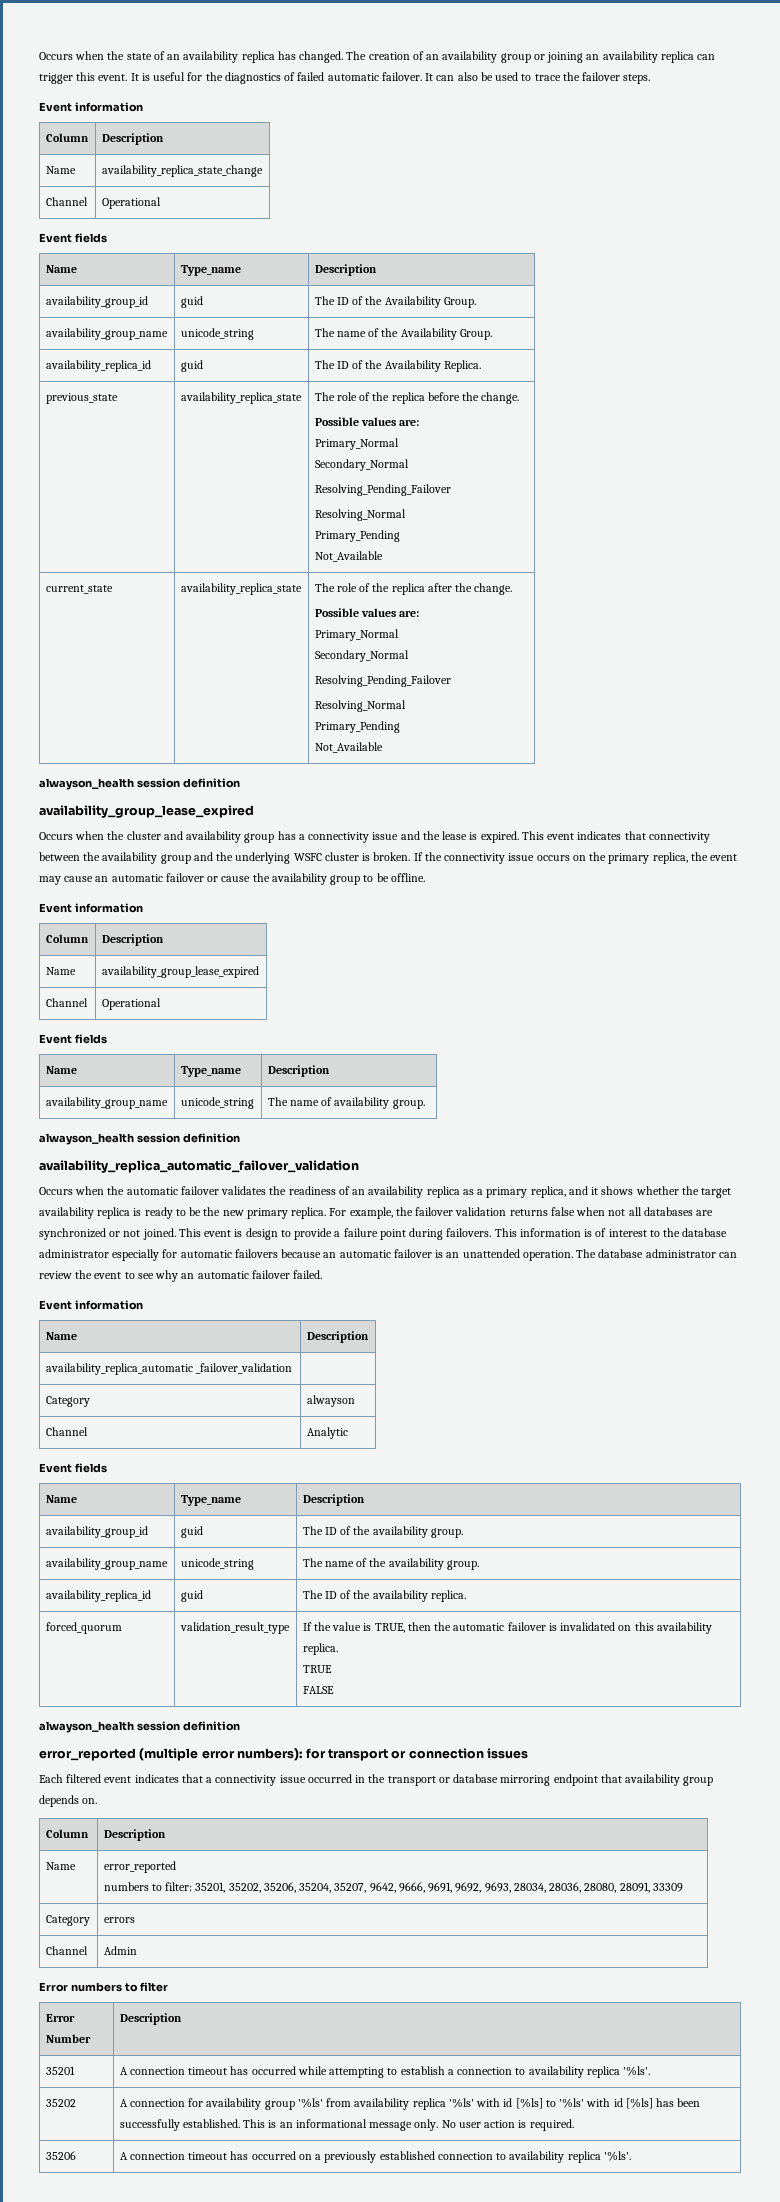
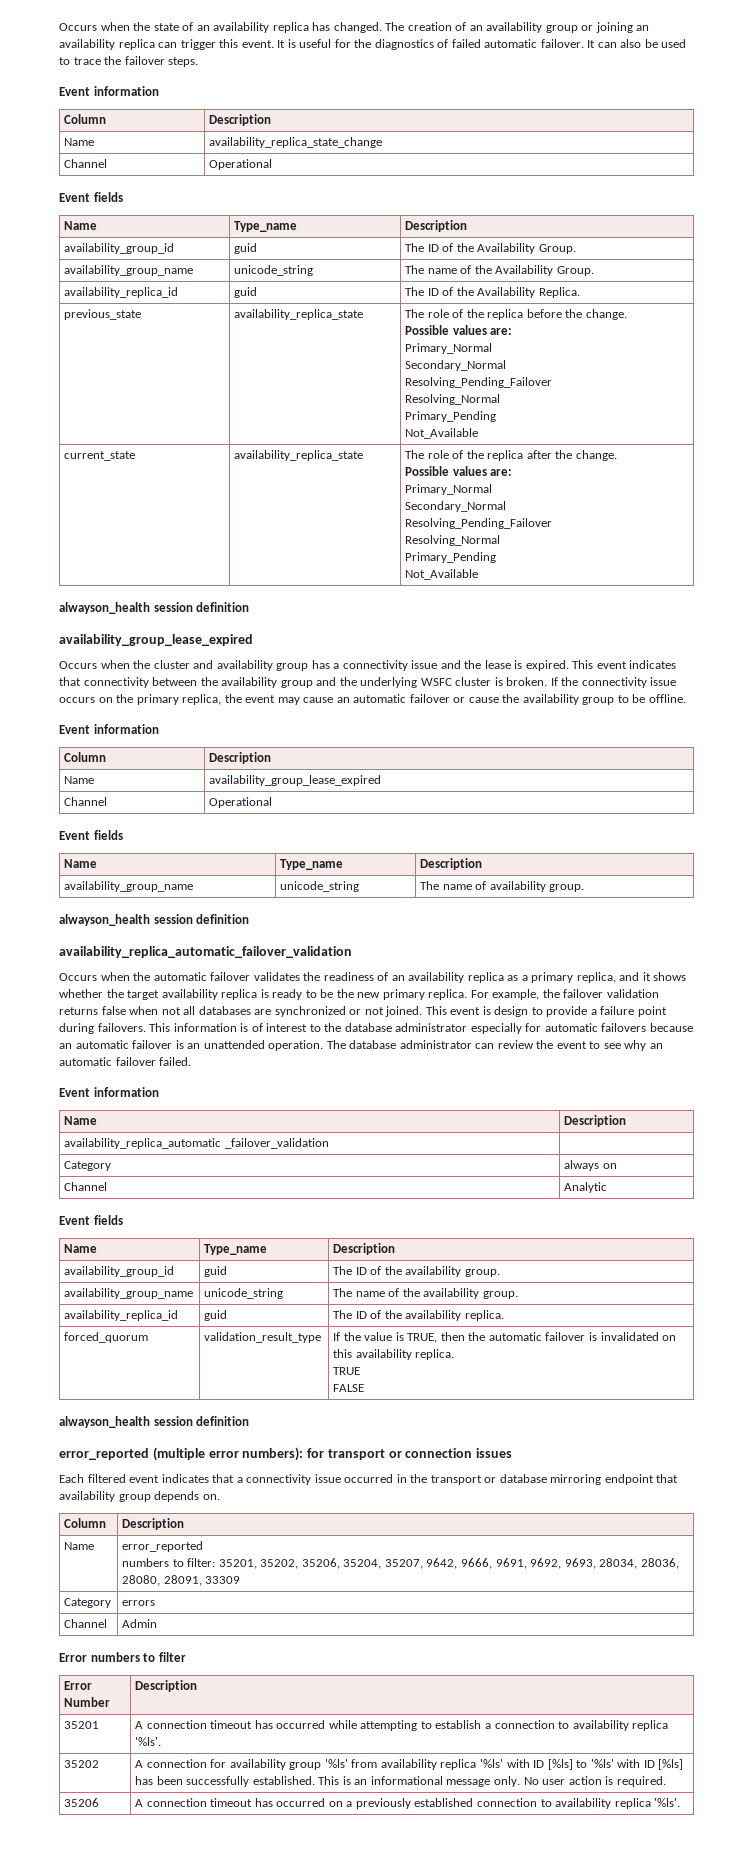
- Category | alwayson
+ Category | always on
- 35202 | A connection for availability group '%ls' from availability replica '%ls' with id [%ls] to '%ls' with id [%ls] has been successfully established. This is an informational message only. No user action is required.
+ 35202 | A connection for availability group '%ls' from availability replica '%ls' with ID [%ls] to '%ls' with ID [%ls] has been successfully established. This is an informational message only. No user action is required.

